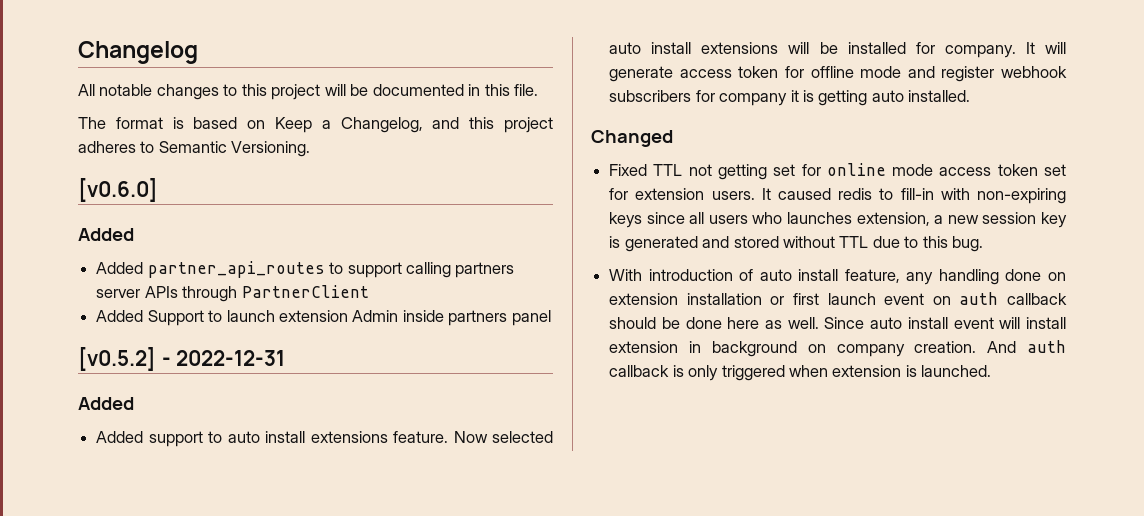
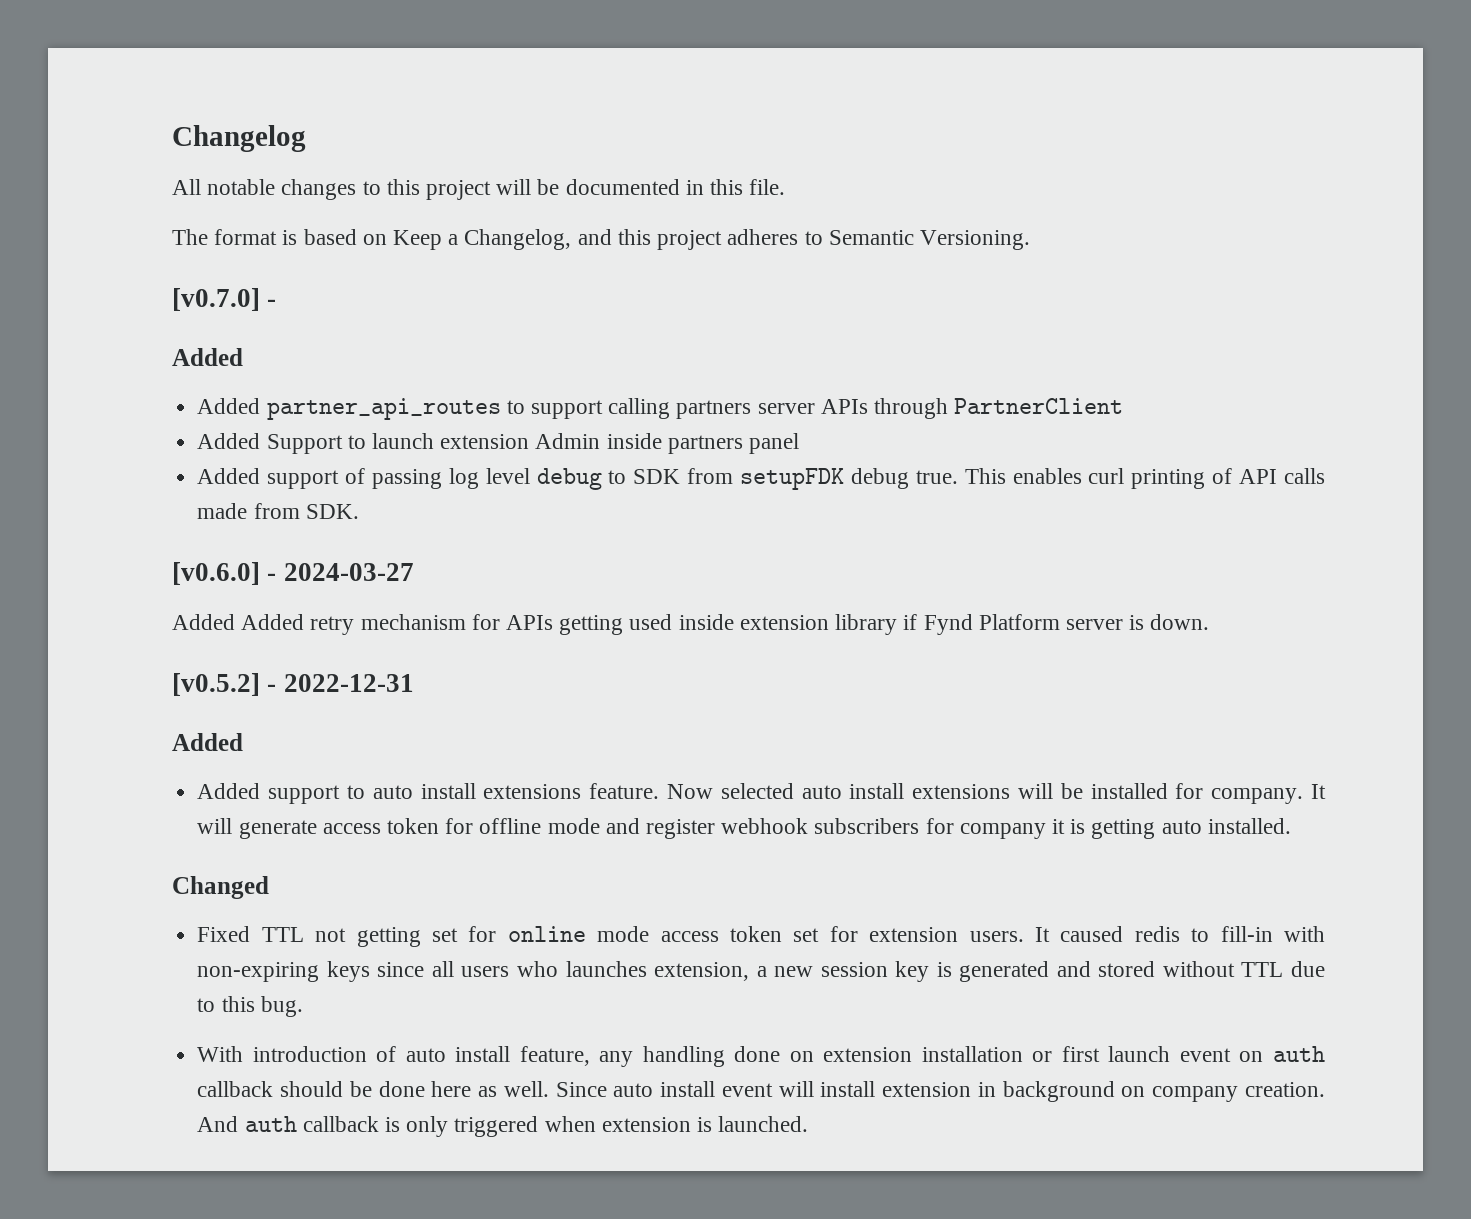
- [v0.6.0]
+ [v0.7.0] -
+ Added support of passing log level debug to SDK from setupFDK debug true. This enables curl printing of API calls made from SDK.
+ [v0.6.0] - 2024-03-27
+ Added Added retry mechanism for APIs getting used inside extension library if Fynd Platform server is down.

